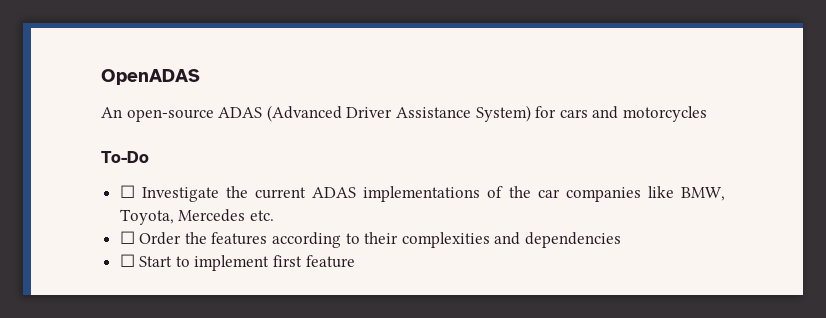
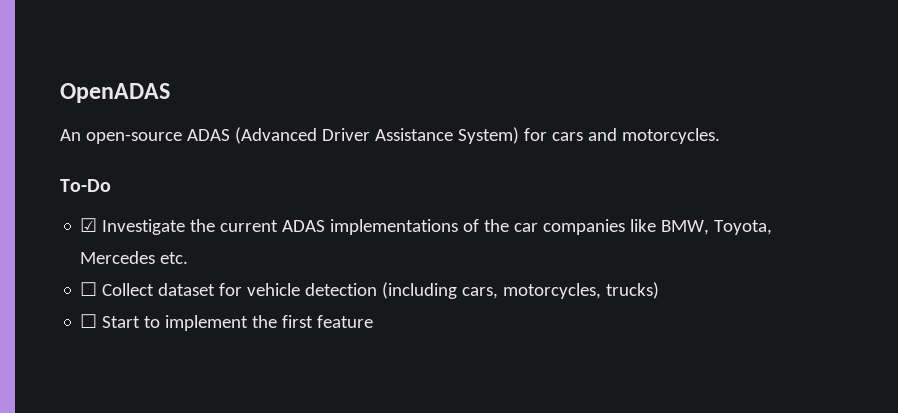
- An open-source ADAS (Advanced Driver Assistance System) for cars and motorcycles
+ An open-source ADAS (Advanced Driver Assistance System) for cars and motorcycles.
- ☐ Investigate the current ADAS implementations of the car companies like BMW, Toyota, Mercedes etc.
+ ☑ Investigate the current ADAS implementations of the car companies like BMW, Toyota, Mercedes etc.
- ☐ Order the features according to their complexities and dependencies
+ ☐ Collect dataset for vehicle detection (including cars, motorcycles, trucks)
- ☐ Start to implement first feature
+ ☐ Start to implement the first feature

